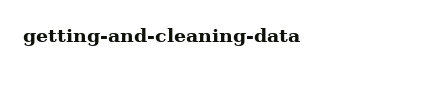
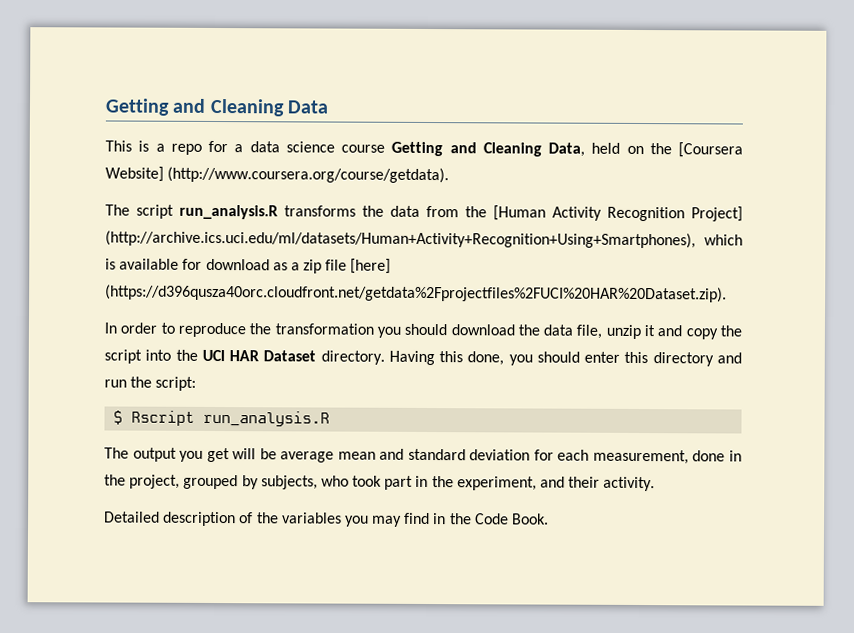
- getting-and-cleaning-data
+ Getting and Cleaning Data
+ This is a repo for a data science course Getting and Cleaning Data, held on the [Coursera Website] (http://www.coursera.org/course/getdata).
+ The script run_analysis.R transforms the data from the [Human Activity Recognition Project] (http://archive.ics.uci.edu/ml/datasets/Human+Activity+Recognition+Using+Smartphones), which is available for download as a zip file [here] (https://d396qusza40orc.cloudfront.net/getdata%2Fprojectfiles%2FUCI%20HAR%20Dataset.zip).
+ In order to reproduce the transformation you should download the data file, unzip it and copy the script into the UCI HAR Dataset directory. Having this done, you should enter this directory and run the script:
+ $ Rscript run_analysis.R
+ The output you get will be average mean and standard deviation for each measurement, done in the project, grouped by subjects, who took part in the experiment, and their activity.
+ Detailed description of the variables you may find in the Code Book.

